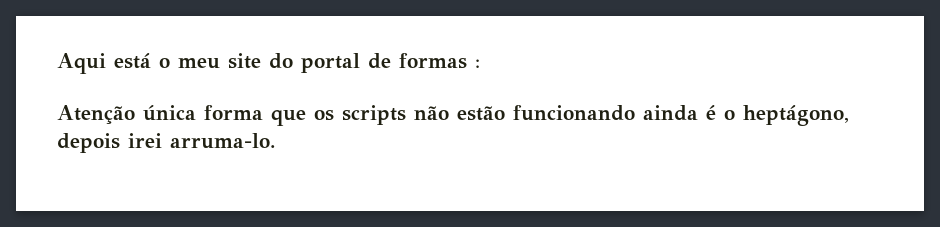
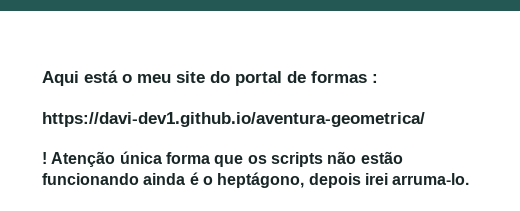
+ https://davi-dev1.github.io/aventura-geometrica/
+ !

